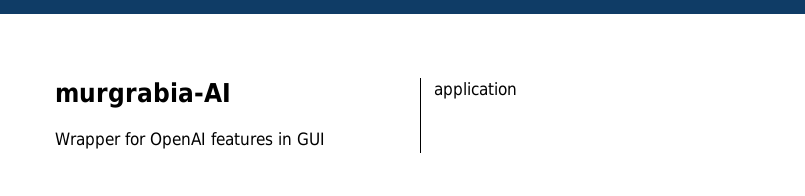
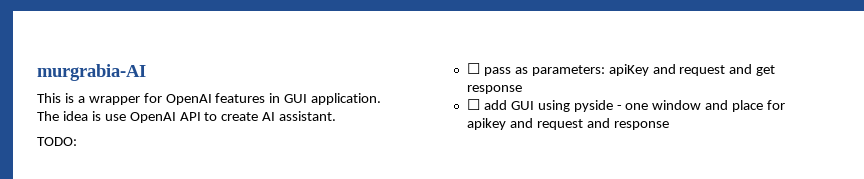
- Wrapper for OpenAI features in GUI application
+ This is a wrapper for OpenAI features in GUI application.
+ The idea is use OpenAI API to create AI assistant.
+ TODO:
+ ☐ pass as parameters: apiKey and request and get response
+ ☐ add GUI using pyside - one window and place for apikey and request and response

